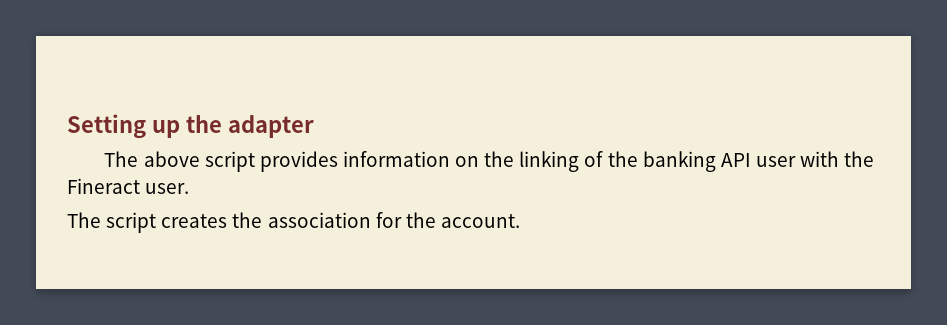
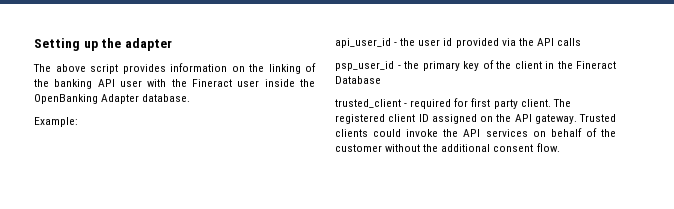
- The above script provides information on the linking of the banking API user with the Fineract user.
- The script creates the association for the account.
+ The above script provides information on the linking of the banking API user with the Fineract user inside the OpenBanking Adapter database.
+ Example:
+ api_user_id - the user id provided via the API calls
+ psp_user_id - the primary key of the client in the Fineract Database
+ trusted_client - required for first party client. The registered client ID assigned on the API gateway. Trusted clients could invoke the API services on behalf of the customer without the additional consent flow.

